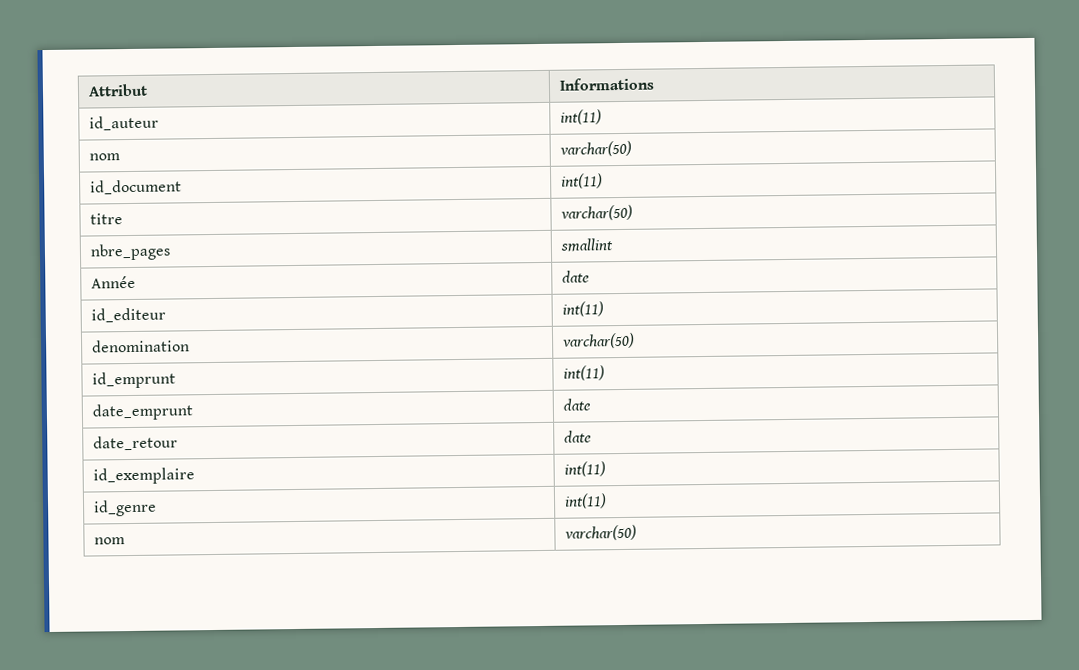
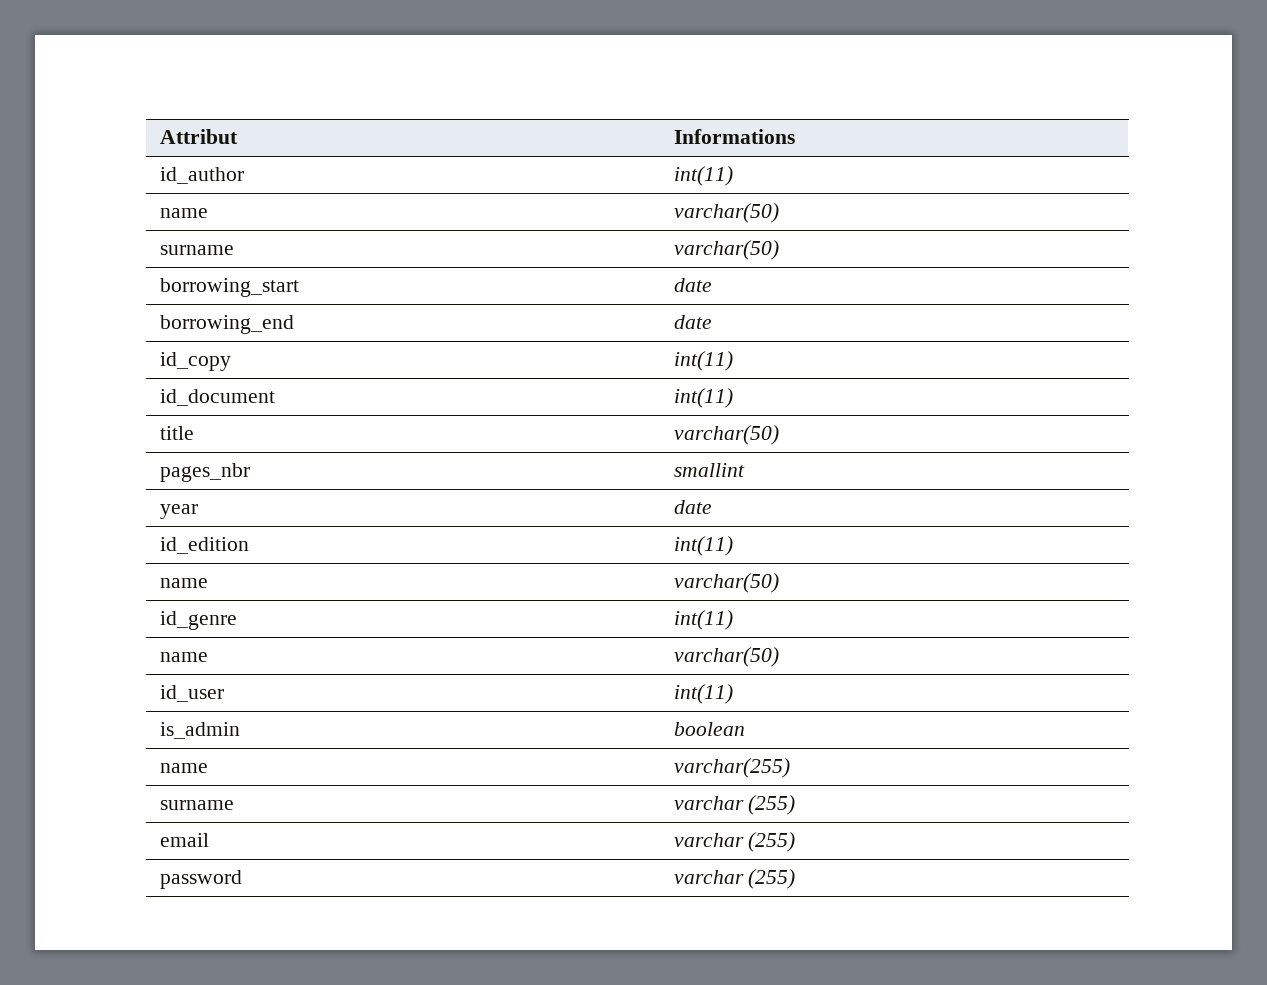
- id_auteur | int(11)
- nom | varchar(50)
+ id_author | int(11)
+ name | varchar(50)
+ surname | varchar(50)
+ borrowing_start | date
+ borrowing_end | date
+ id_copy | int(11)
- titre | varchar(50)
- nbre_pages | smallint
+ title | varchar(50)
+ pages_nbr | smallint
- Année | date
- id_editeur | int(11)
- denomination | varchar(50)
- id_emprunt | int(11)
- date_emprunt | date
- date_retour | date
- id_exemplaire | int(11)
+ year | date
+ id_edition | int(11)
+ name | varchar(50)
  id_genre | int(11)
- nom | varchar(50)
+ name | varchar(50)
+ id_user | int(11)
+ is_admin | boolean
+ name | varchar(255)
+ surname | varchar (255)
+ email | varchar (255)
+ password | varchar (255)

